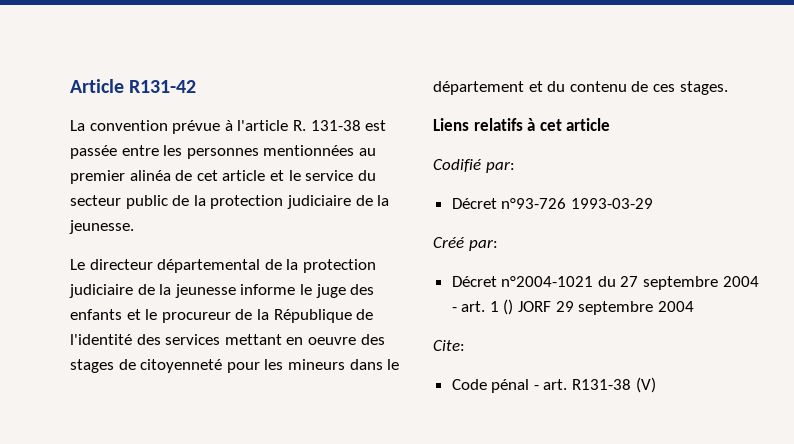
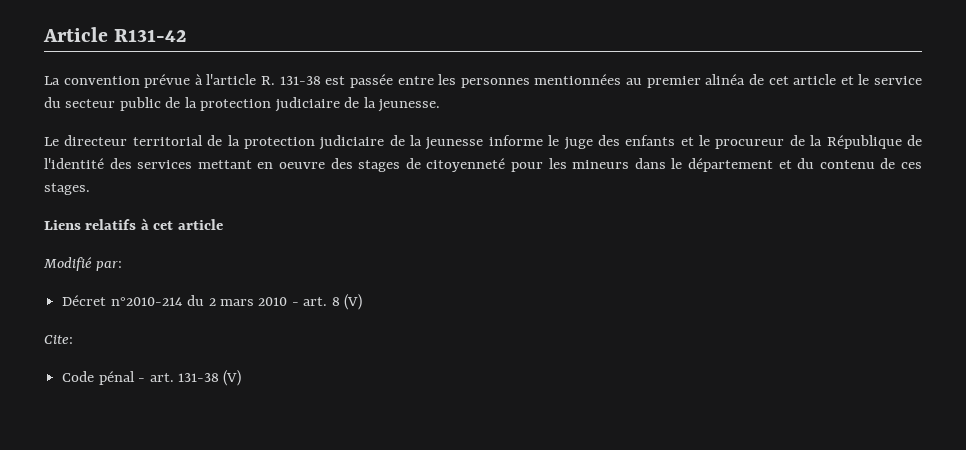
- Le directeur départemental de la protection judiciaire de la jeunesse informe le juge des enfants et le procureur de la République de l'identité des services mettant en oeuvre des stages de citoyenneté pour les mineurs dans le département et du contenu de ces stages.
+ Le directeur territorial de la protection judiciaire de la jeunesse informe le juge des enfants et le procureur de la République de l'identité des services mettant en oeuvre des stages de citoyenneté pour les mineurs dans le département et du contenu de ces stages.
- Codifié par:
- Décret n°93-726 1993-03-29
- Créé par:
- Décret n°2004-1021 du 27 septembre 2004 - art. 1 () JORF 29 septembre 2004
+ Modifié par:
+ Décret n°2010-214 du 2 mars 2010 - art. 8 (V)
- Code pénal - art. R131-38 (V)
+ Code pénal - art. 131-38 (V)

